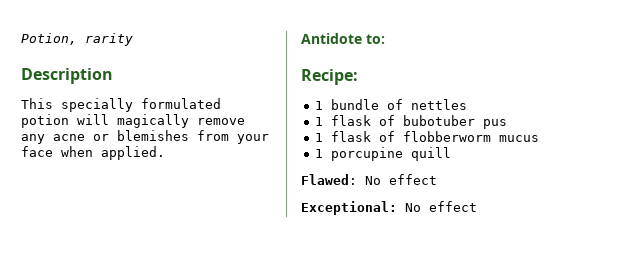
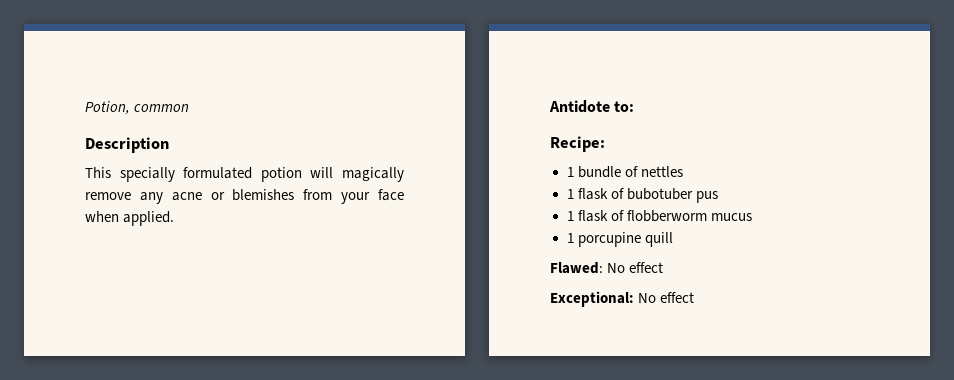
- Potion, rarity
+ Potion, common

